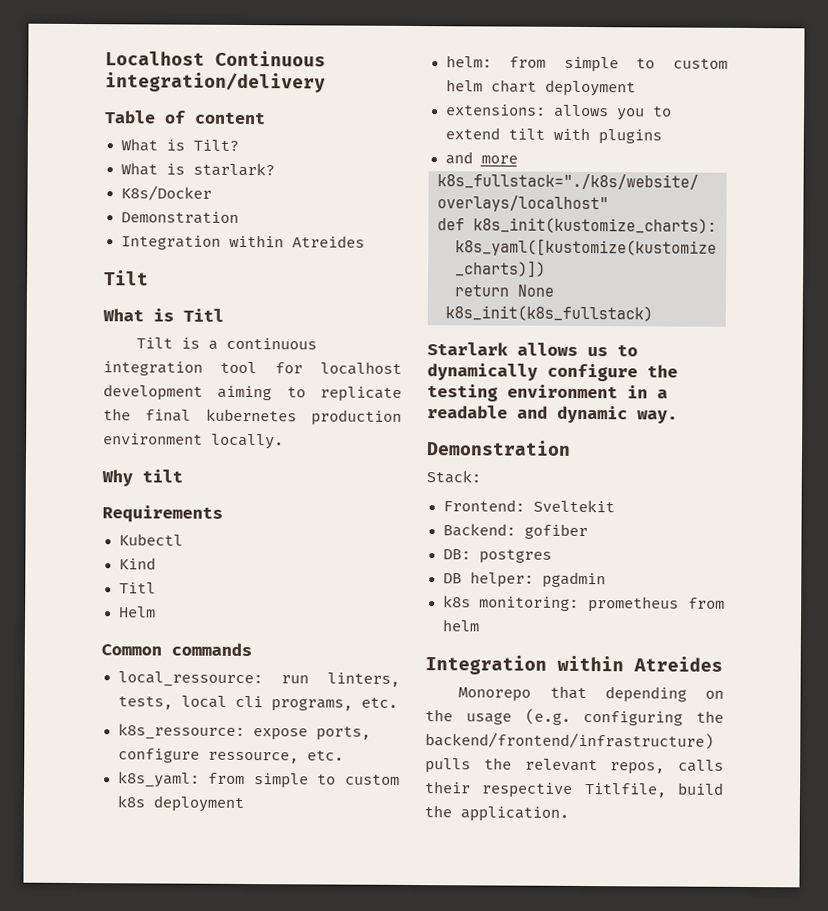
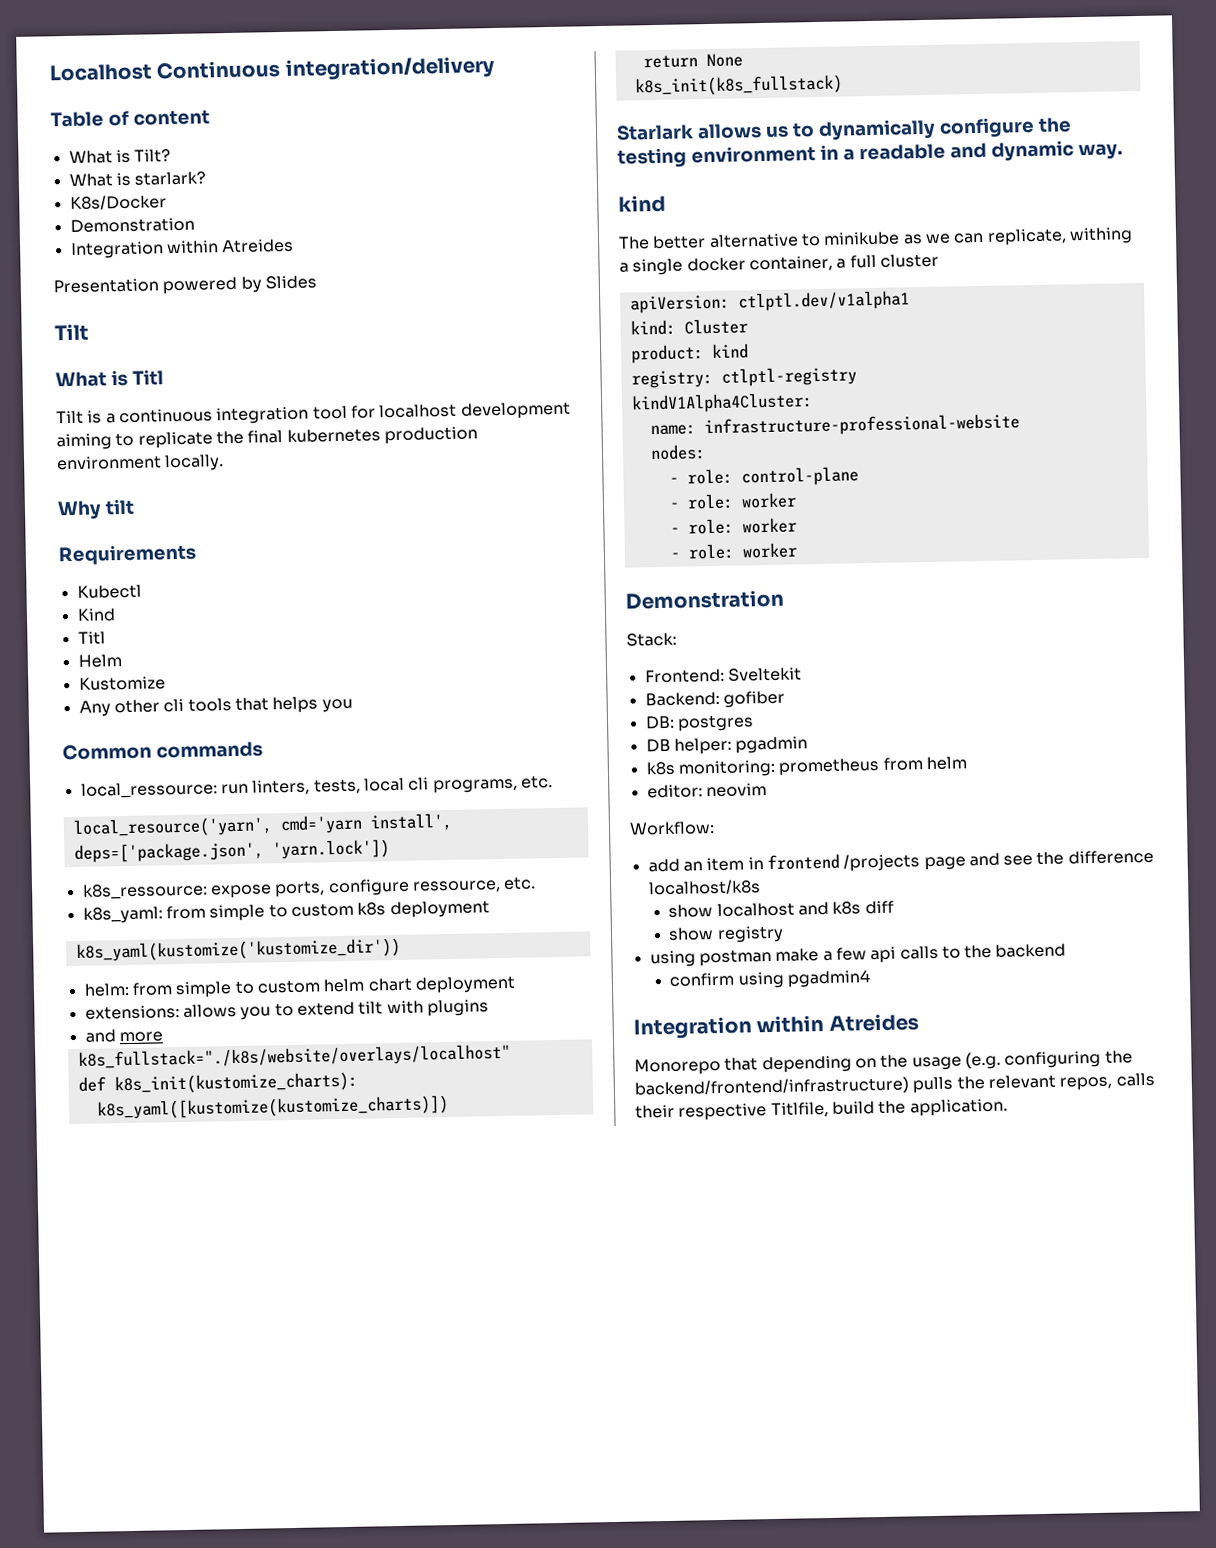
+ Presentation powered by Slides
+ Kustomize
+ Any other cli tools that helps you
+ local_resource('yarn', cmd='yarn install', deps=['package.json', 'yarn.lock'])
+ k8s_yaml(kustomize('kustomize_dir'))
  Starlark allows us to dynamically configure the testing environment in a readable and dynamic way.
+ kind
+ The better alternative to minikube as we can replicate, withing a single docker container, a full cluster
+ apiVersion: ctlptl.dev/v1alpha1
+ kind: Cluster
+ product: kind
+ registry: ctlptl-registry
+ kindV1Alpha4Cluster:
+ name: infrastructure-professional-website
+ nodes:
+ - role: control-plane
+ - role: worker
+ - role: worker
+ - role: worker
+ editor: neovim
+ Workflow:
+ add an item in frontend /projects page and see the difference localhost/k8s
+ show localhost and k8s diff
+ show registry
+ using postman make a few api calls to the backend
+ confirm using pgadmin4

